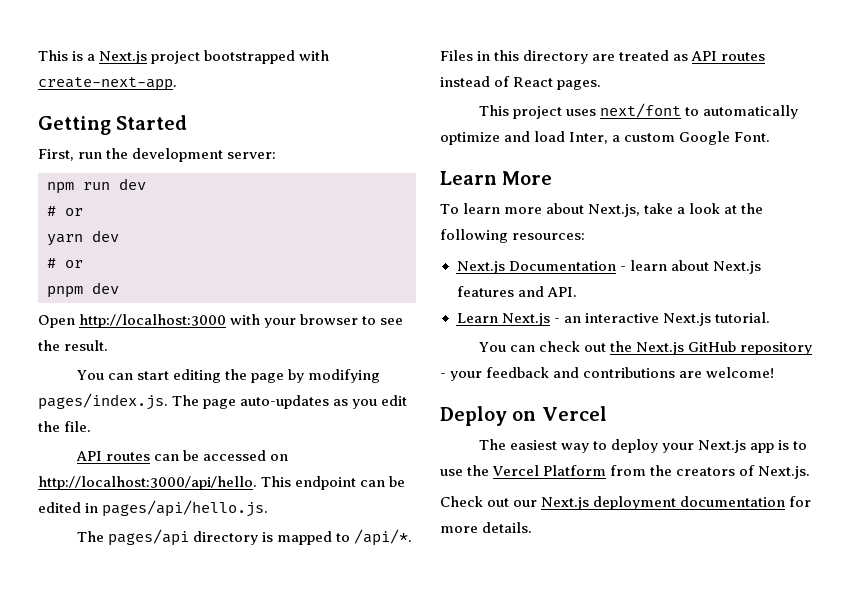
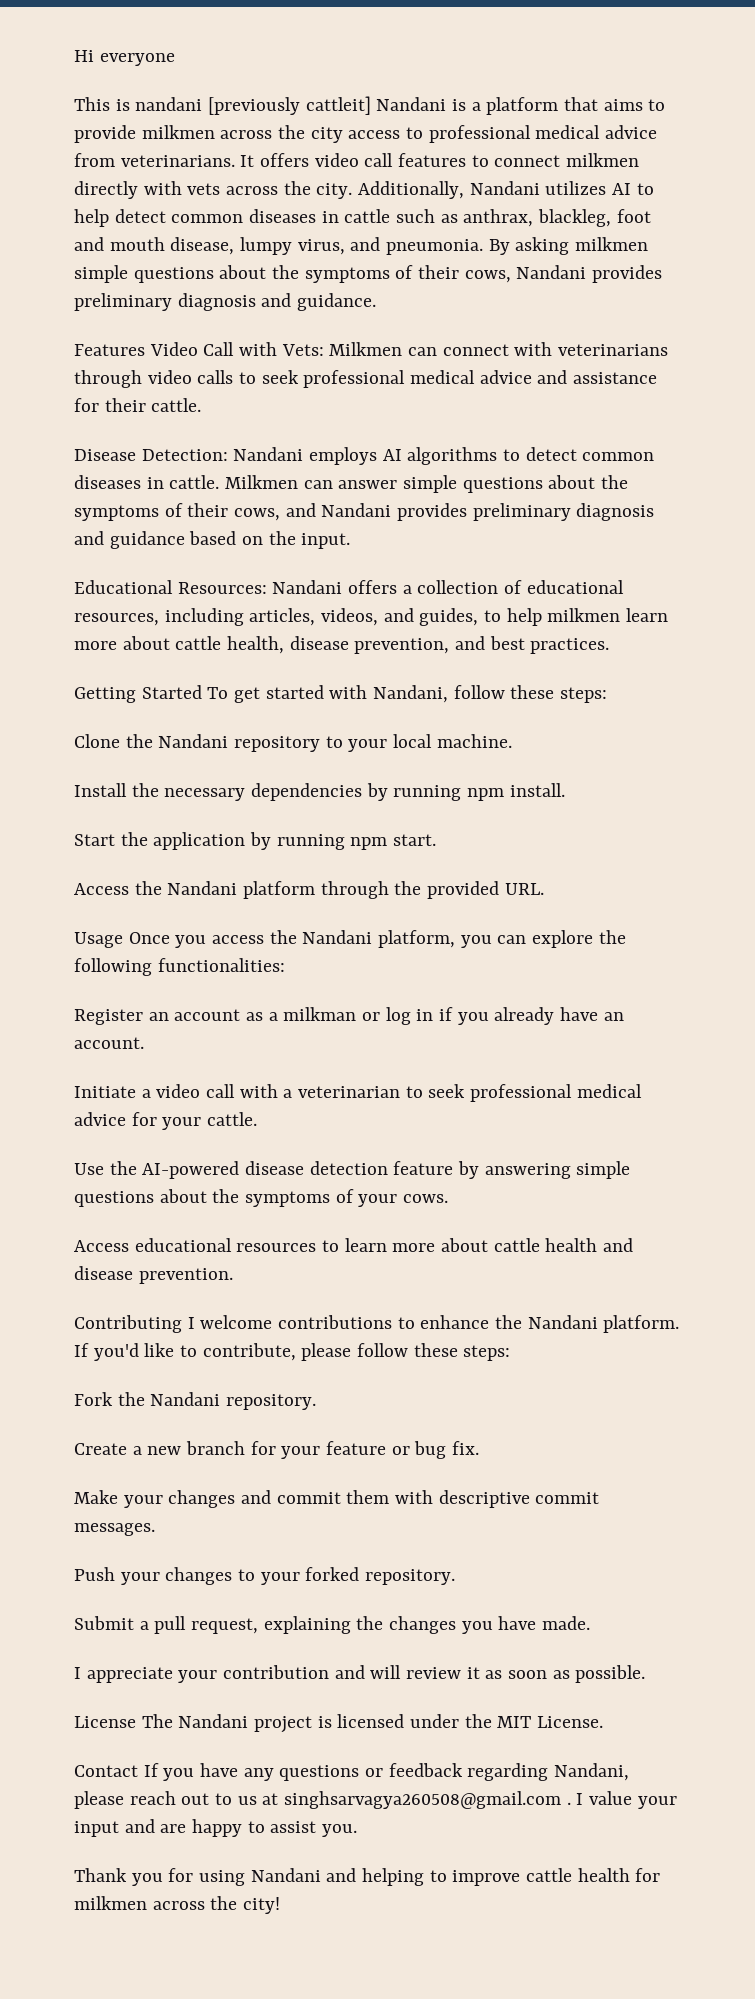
- This is a Next.js project bootstrapped with create-next-app.
- Getting Started
- First, run the development server:
- npm run dev
- # or
- yarn dev
- # or
- pnpm dev
- Open http://localhost:3000 with your browser to see the result.
- You can start editing the page by modifying pages/index.js. The page auto-updates as you edit the file.
- API routes can be accessed on http://localhost:3000/api/hello. This endpoint can be edited in pages/api/hello.js.
- The pages/api directory is mapped to /api/*. Files in this directory are treated as API routes instead of React pages.
- This project uses next/font to automatically optimize and load Inter, a custom Google Font.
- Learn More
- To learn more about Next.js, take a look at the following resources:
- Next.js Documentation - learn about Next.js features and API.
- Learn Next.js - an interactive Next.js tutorial.
- You can check out the Next.js GitHub repository - your feedback and contributions are welcome!
- Deploy on Vercel
- The easiest way to deploy your Next.js app is to use the Vercel Platform from the creators of Next.js.
- Check out our Next.js deployment documentation for more details.
+ Hi everyone
+ This is nandani [previously cattleit] Nandani is a platform that aims to provide milkmen across the city access to professional medical advice from veterinarians. It offers video call features to connect milkmen directly with vets across the city. Additionally, Nandani utilizes AI to help detect common diseases in cattle such as anthrax, blackleg, foot and mouth disease, lumpy virus, and pneumonia. By asking milkmen simple questions about the symptoms of their cows, Nandani provides preliminary diagnosis and guidance.
+ Features Video Call with Vets: Milkmen can connect with veterinarians through video calls to seek professional medical advice and assistance for their cattle.
+ Disease Detection: Nandani employs AI algorithms to detect common diseases in cattle. Milkmen can answer simple questions about the symptoms of their cows, and Nandani provides preliminary diagnosis and guidance based on the input.
+ Educational Resources: Nandani offers a collection of educational resources, including articles, videos, and guides, to help milkmen learn more about cattle health, disease prevention, and best practices.
+ Getting Started To get started with Nandani, follow these steps:
+ Clone the Nandani repository to your local machine.
+ Install the necessary dependencies by running npm install.
+ Start the application by running npm start.
+ Access the Nandani platform through the provided URL.
+ Usage Once you access the Nandani platform, you can explore the following functionalities:
+ Register an account as a milkman or log in if you already have an account.
+ Initiate a video call with a veterinarian to seek professional medical advice for your cattle.
+ Use the AI-powered disease detection feature by answering simple questions about the symptoms of your cows.
+ Access educational resources to learn more about cattle health and disease prevention.
+ Contributing I welcome contributions to enhance the Nandani platform. If you'd like to contribute, please follow these steps:
+ Fork the Nandani repository.
+ Create a new branch for your feature or bug fix.
+ Make your changes and commit them with descriptive commit messages.
+ Push your changes to your forked repository.
+ Submit a pull request, explaining the changes you have made.
+ I appreciate your contribution and will review it as soon as possible.
+ License The Nandani project is licensed under the MIT License.
+ Contact If you have any questions or feedback regarding Nandani, please reach out to us at singhsarvagya260508@gmail.com . I value your input and are happy to assist you.
+ Thank you for using Nandani and helping to improve cattle health for milkmen across the city!

